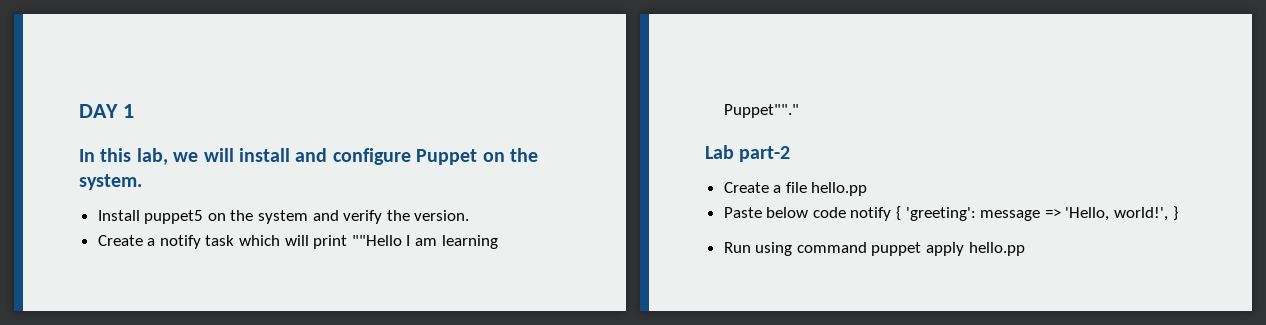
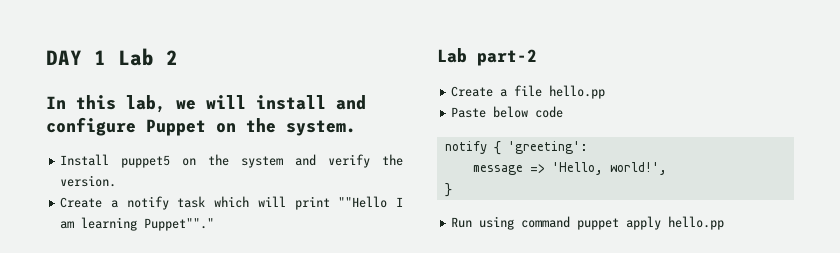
- DAY 1
+ DAY 1 Lab 2
- Paste below code notify { 'greeting': message => 'Hello, world!', }
+ Paste below code
+ notify { 'greeting':
+ message => 'Hello, world!',
+ }

